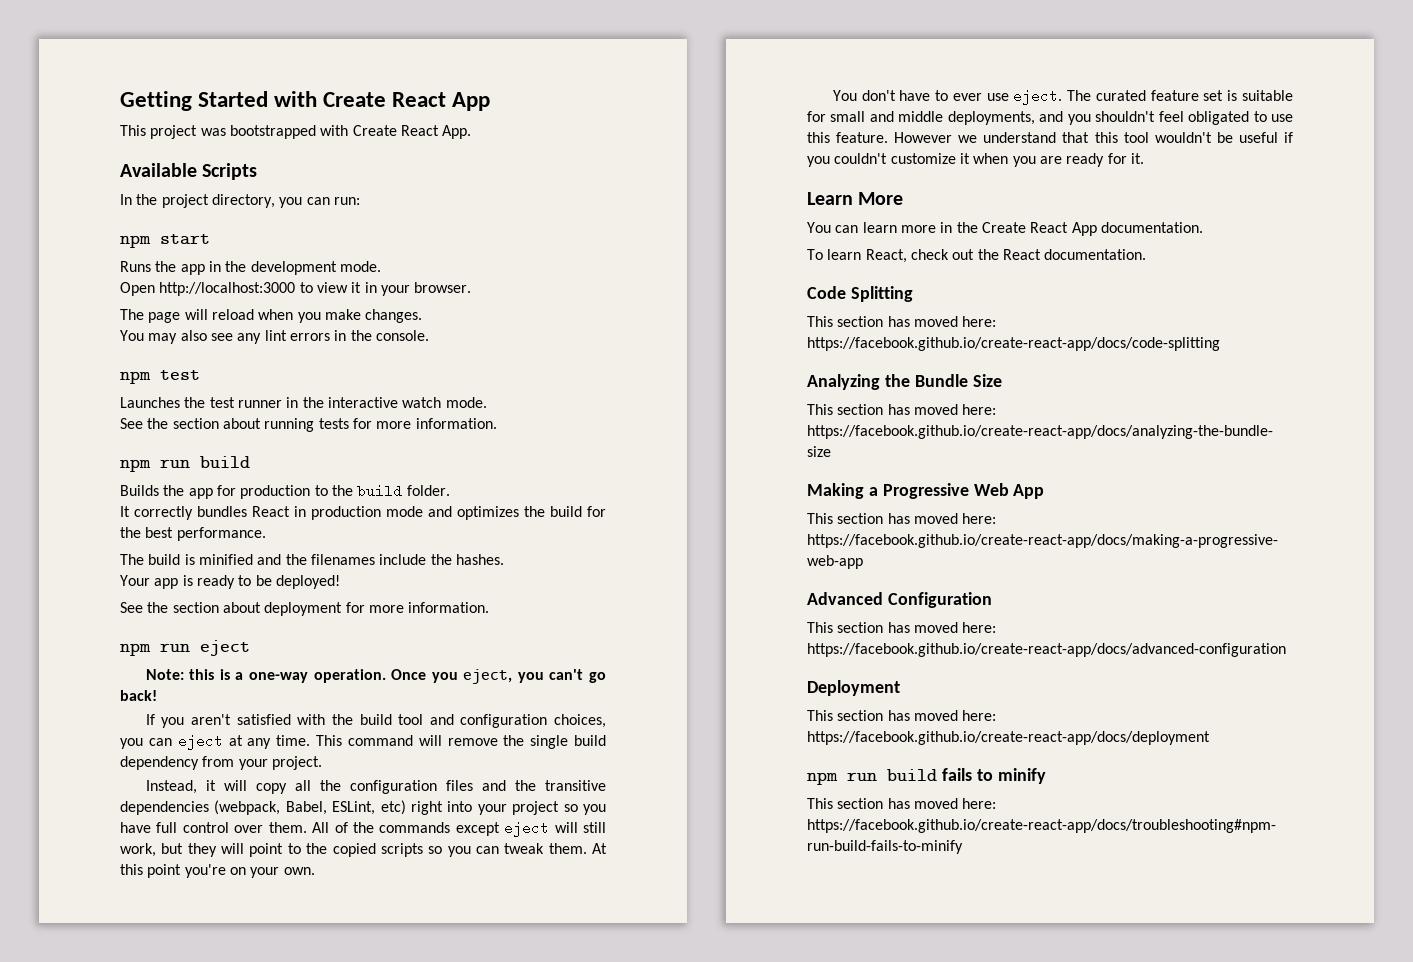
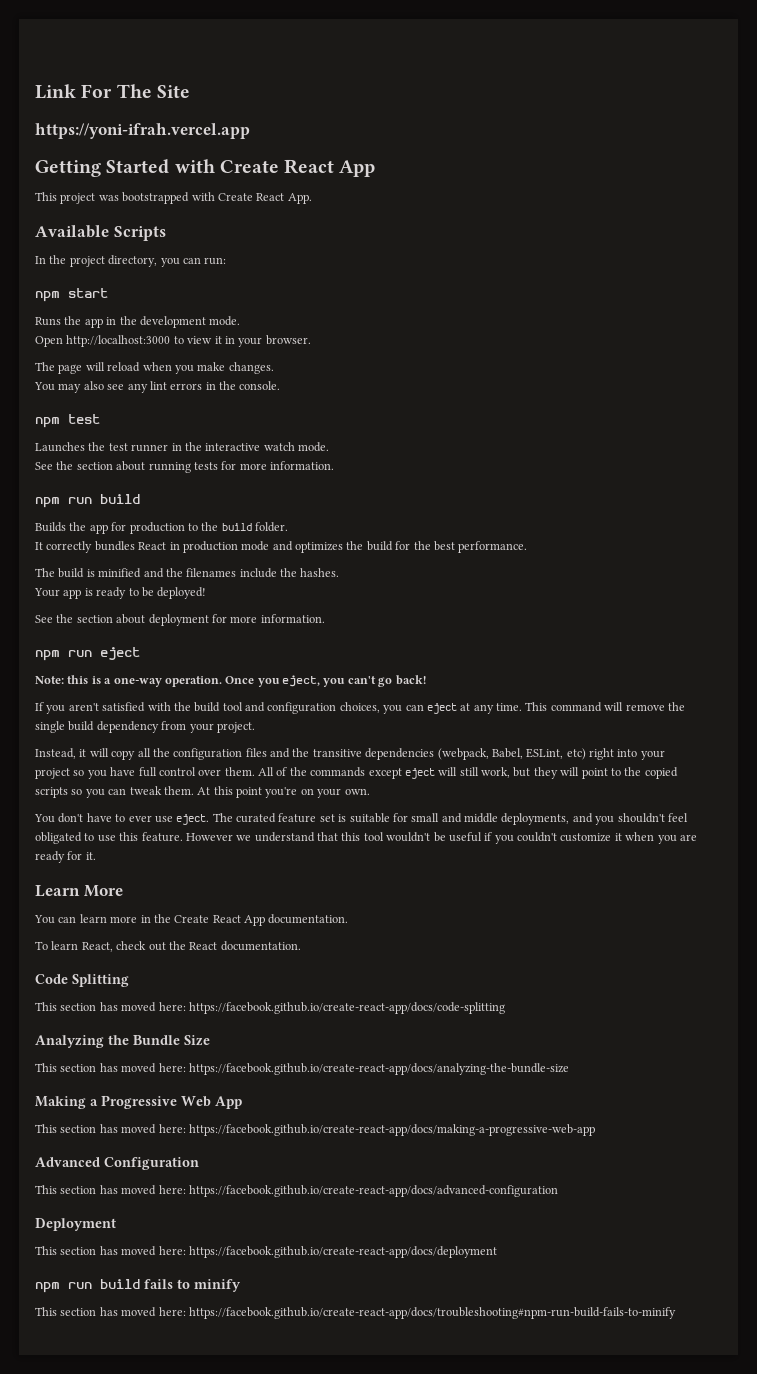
+ Link For The Site
+ https://yoni-ifrah.vercel.app

